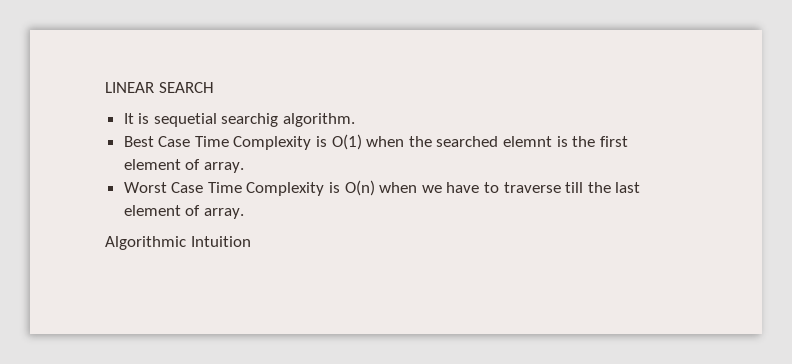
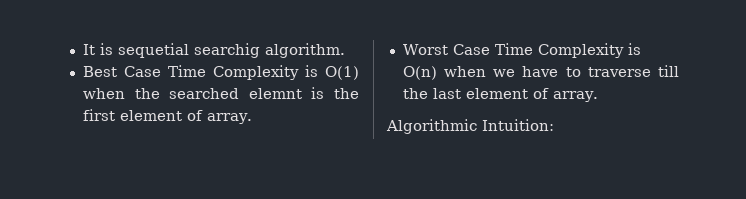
- LINEAR SEARCH
- Algorithmic Intuition
+ Algorithmic Intuition:

